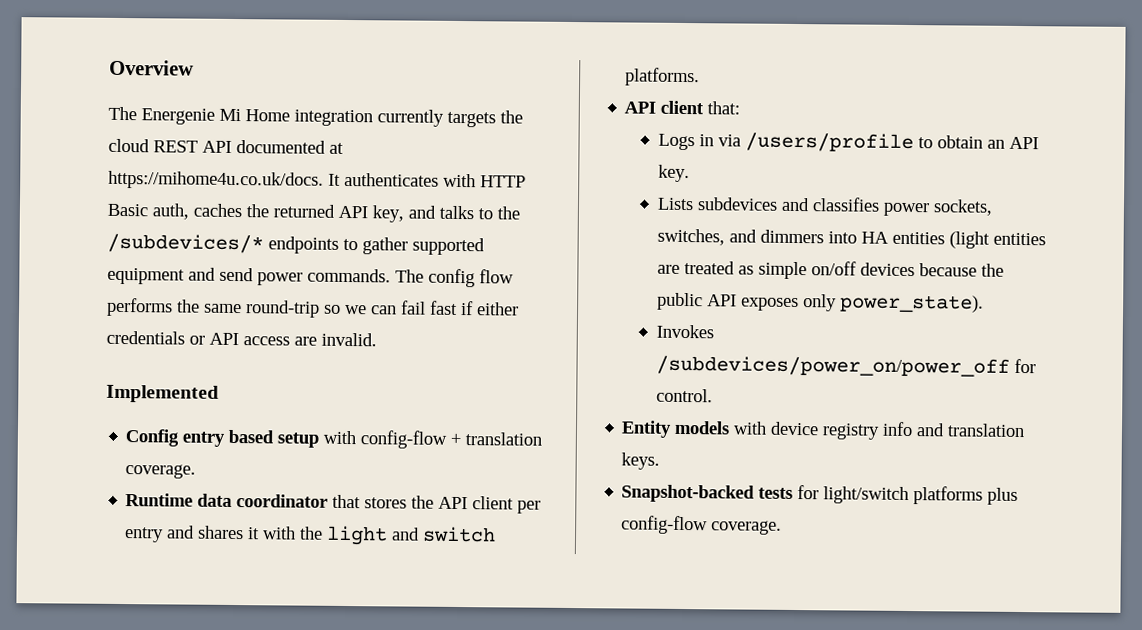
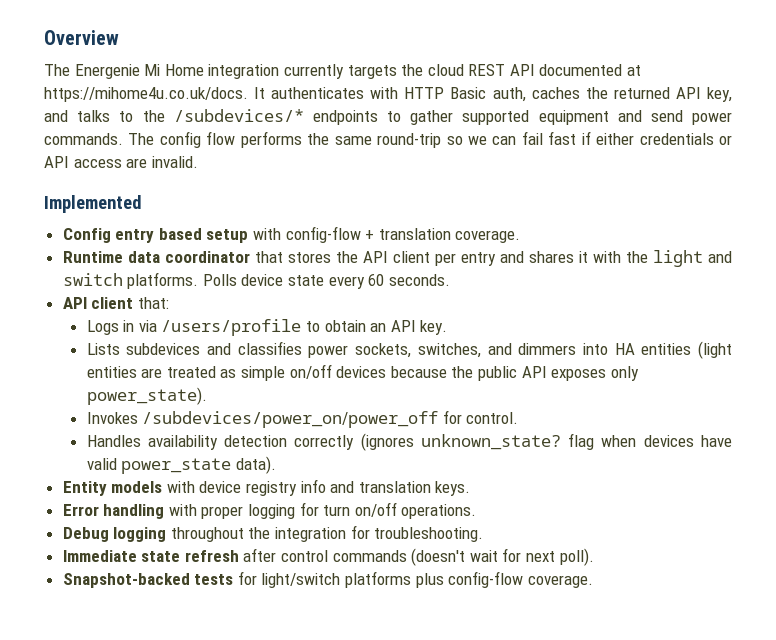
+ Polls device state every 60 seconds.
+ Handles availability detection correctly (ignores unknown_state? flag when devices have valid power_state data).
+ Error handling with proper logging for turn on/off operations.
+ Debug logging throughout the integration for troubleshooting.
+ Immediate state refresh after control commands (doesn't wait for next poll).

